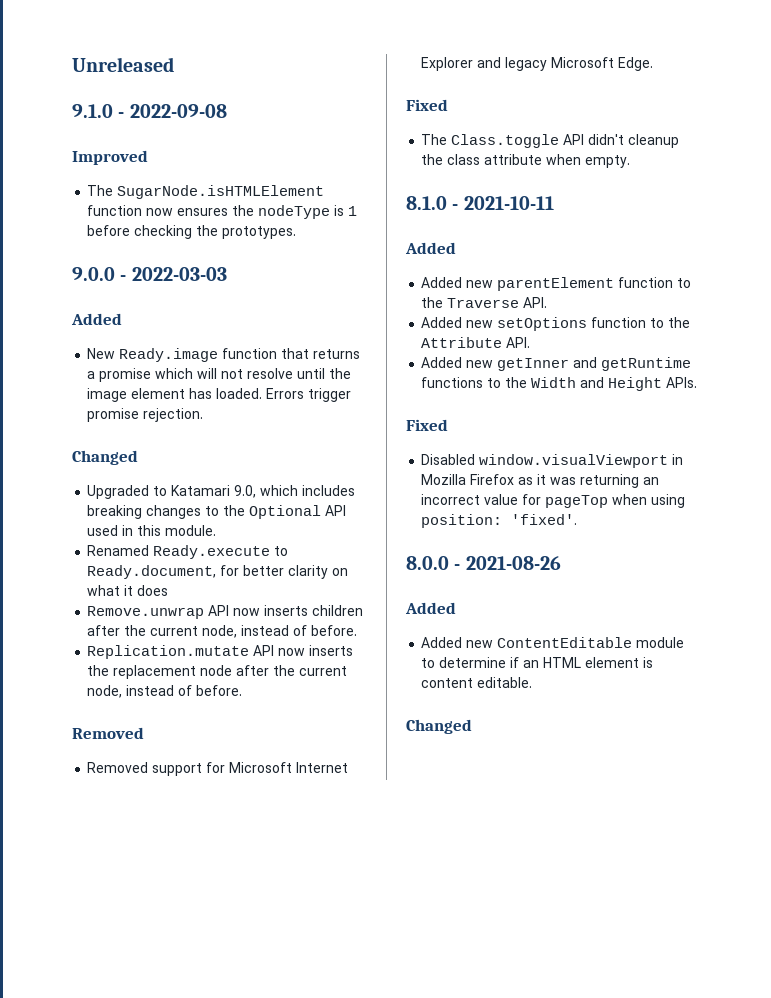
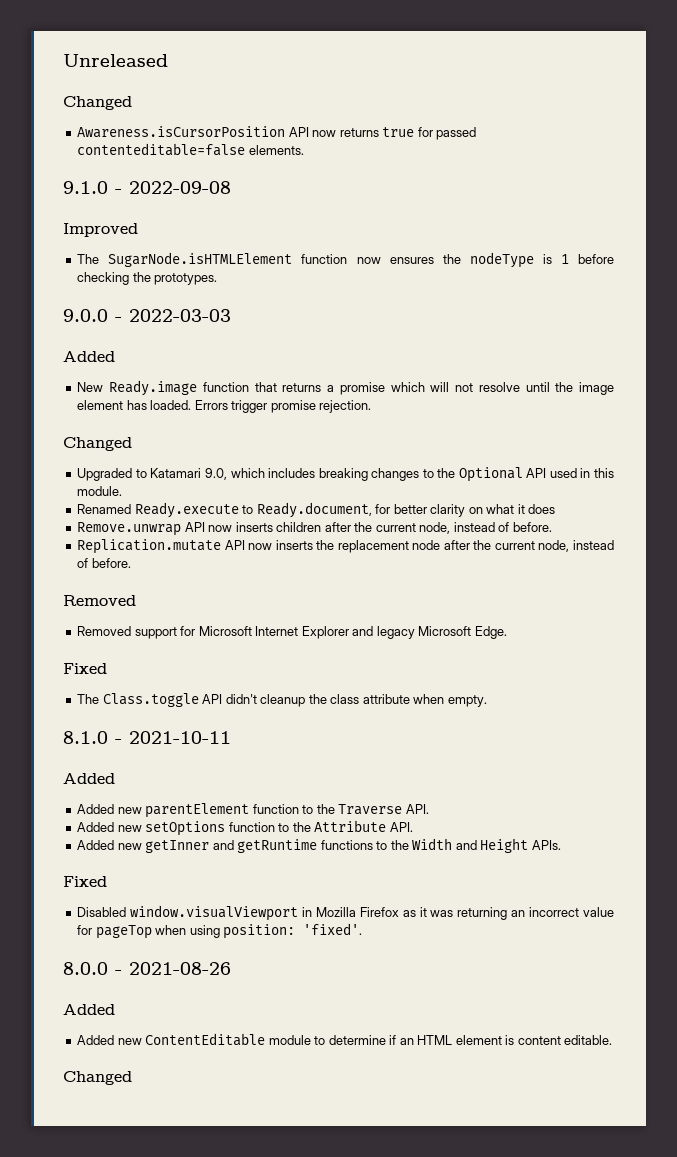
  Unreleased
+ Changed
+ Awareness.isCursorPosition API now returns true for passed contenteditable=false elements.

